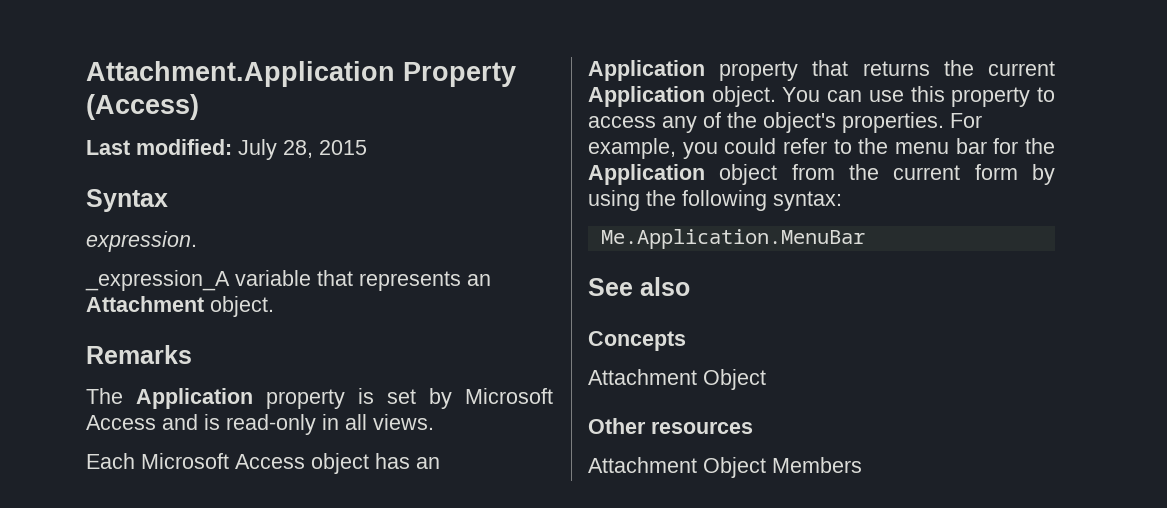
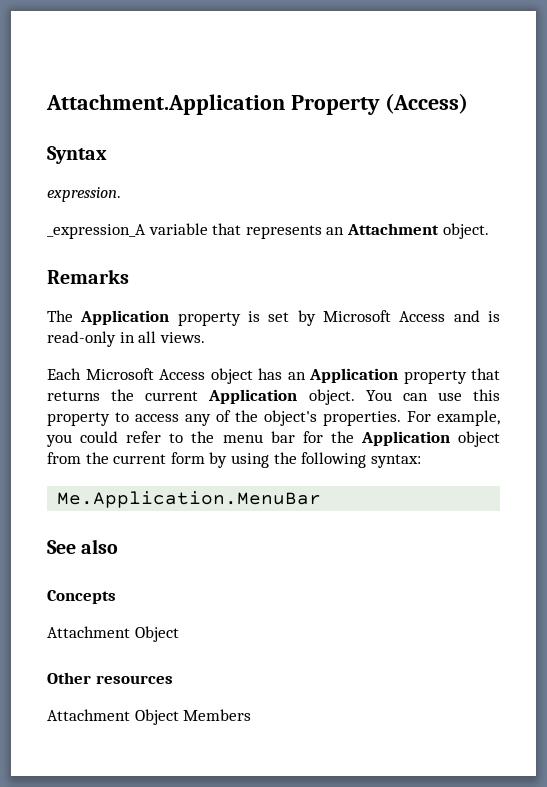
- Last modified: July 28, 2015

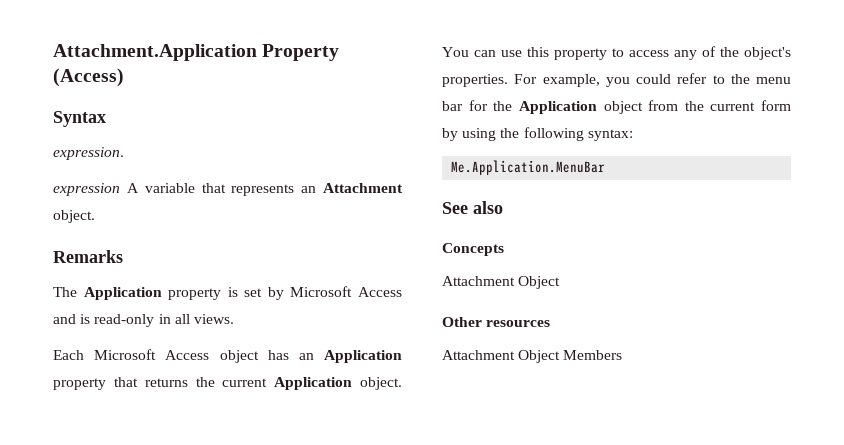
- _expression_A variable that represents an Attachment object.
+ expression A variable that represents an Attachment object.

